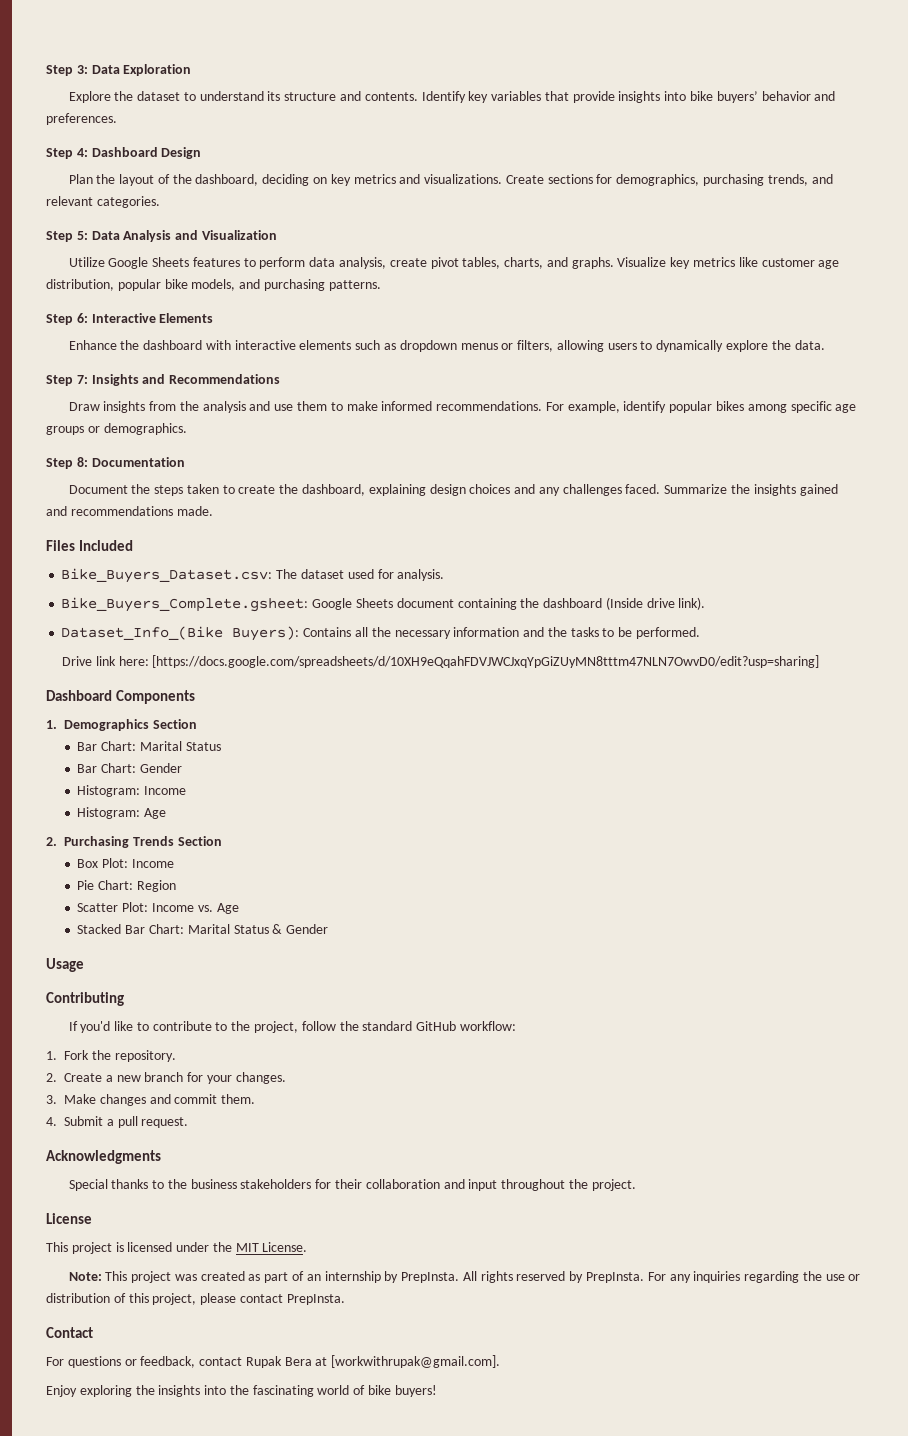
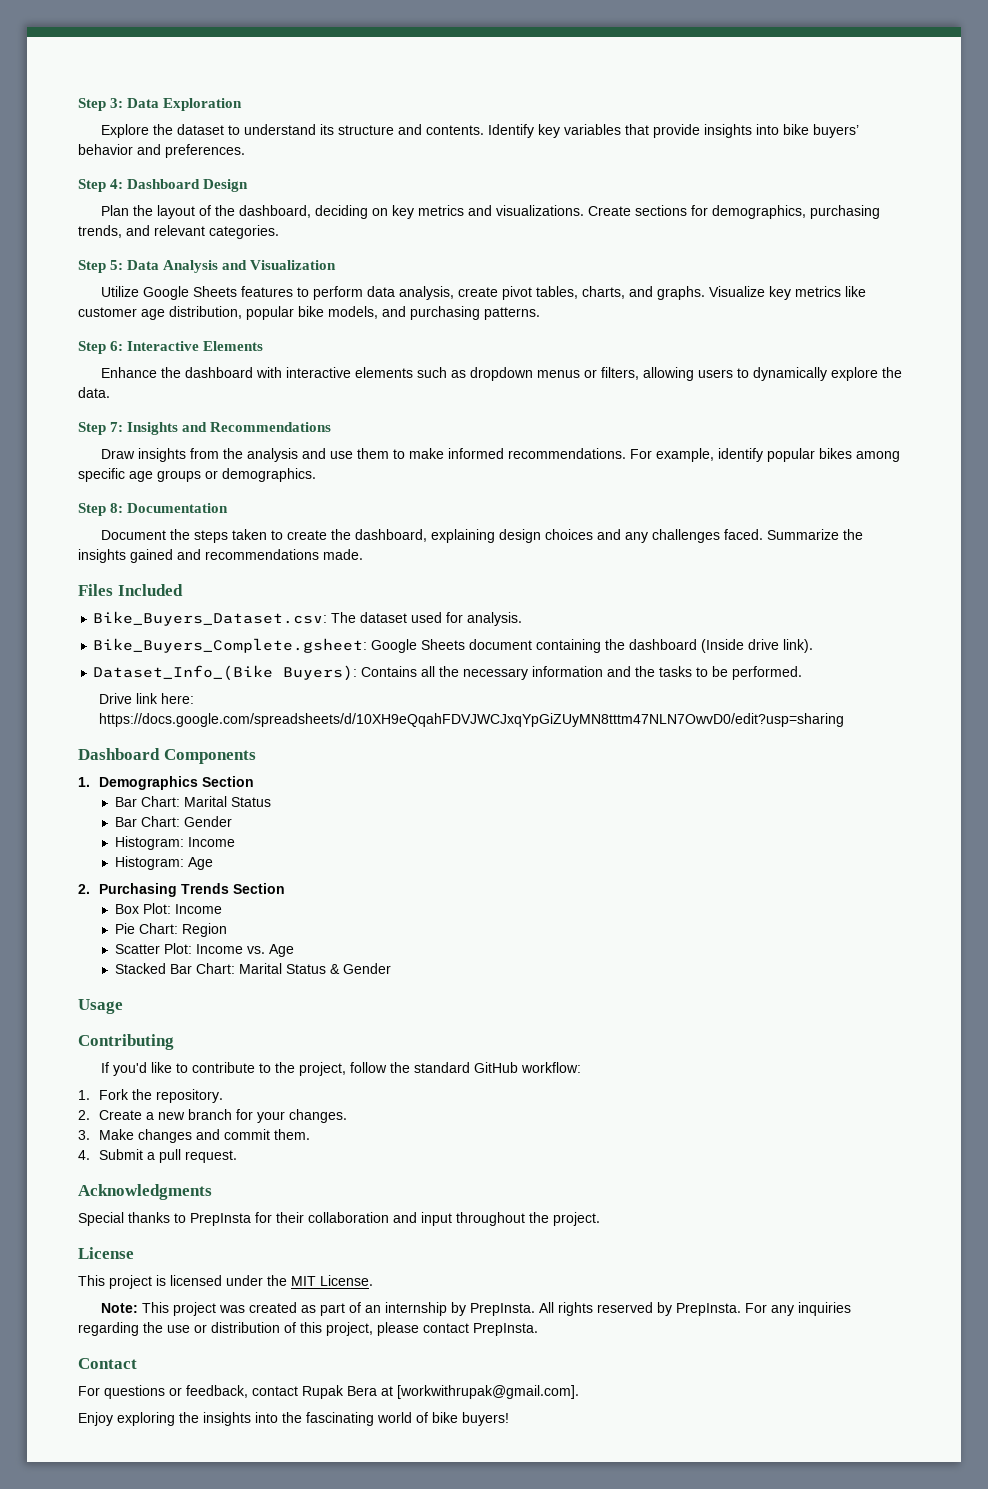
- Drive link here: [https://docs.google.com/spreadsheets/d/10XH9eQqahFDVJWCJxqYpGiZUyMN8tttm47NLN7OwvD0/edit?usp=sharing]
+ Drive link here: https://docs.google.com/spreadsheets/d/10XH9eQqahFDVJWCJxqYpGiZUyMN8tttm47NLN7OwvD0/edit?usp=sharing
- Special thanks to the business stakeholders for their collaboration and input throughout the project.
+ Special thanks to PrepInsta for their collaboration and input throughout the project.

